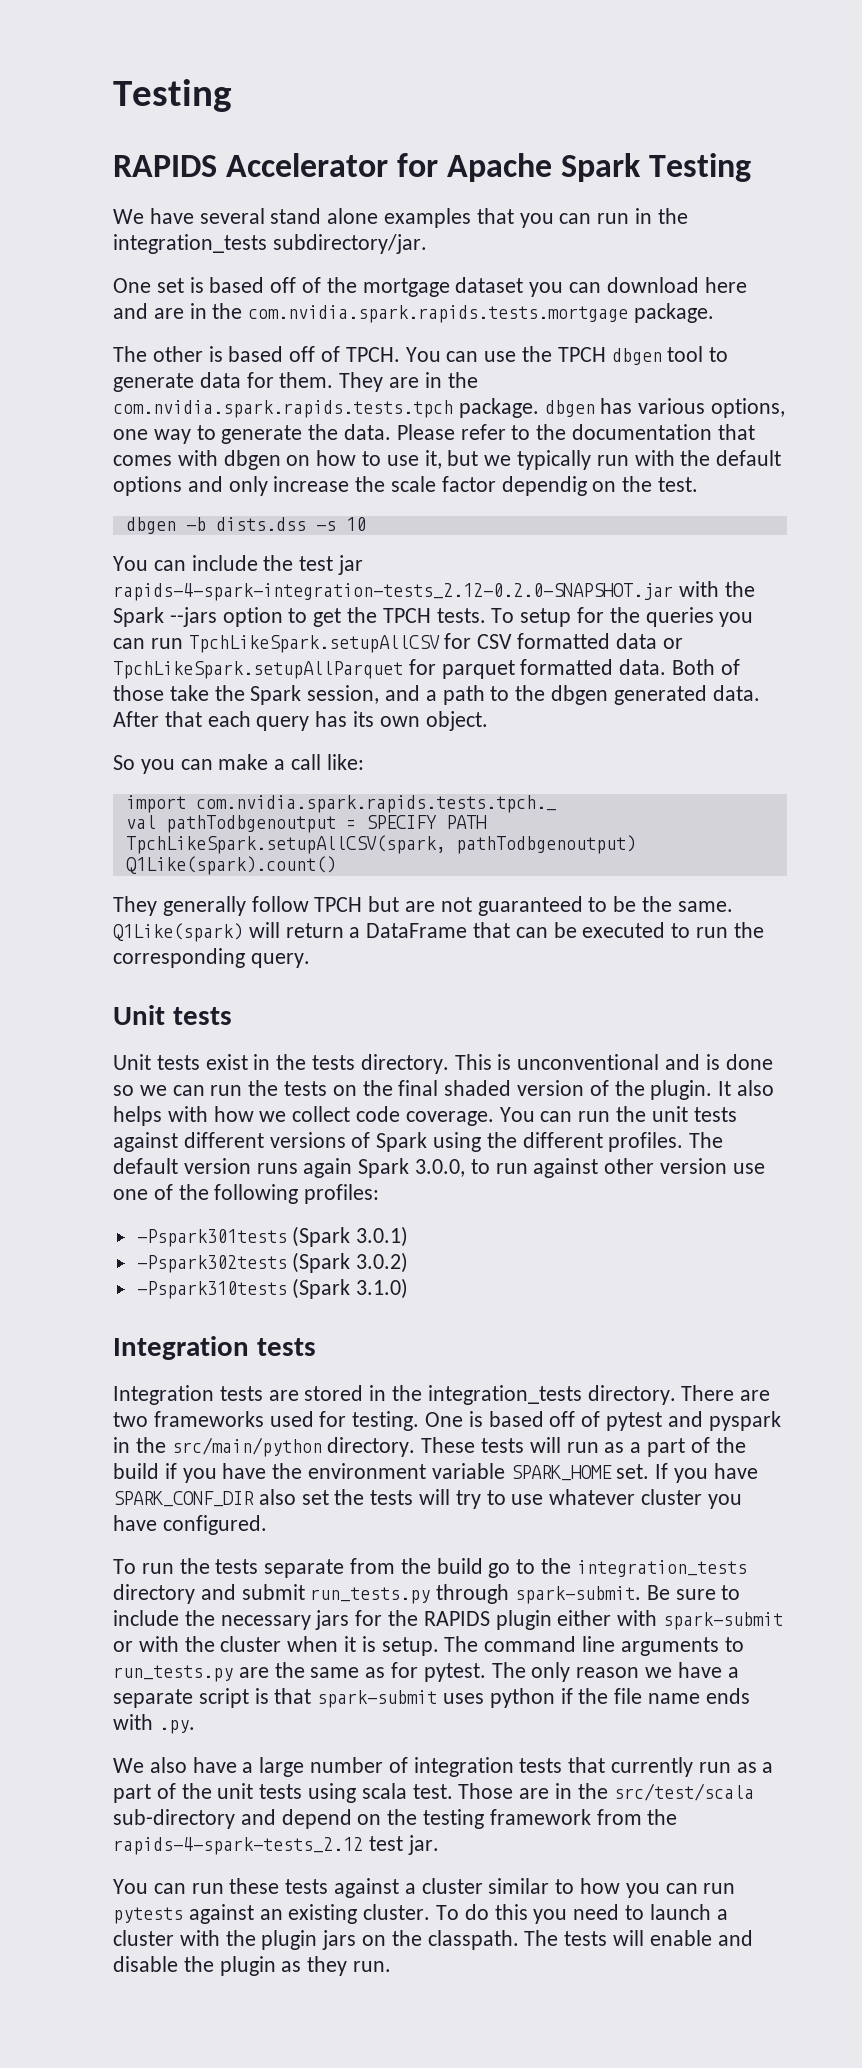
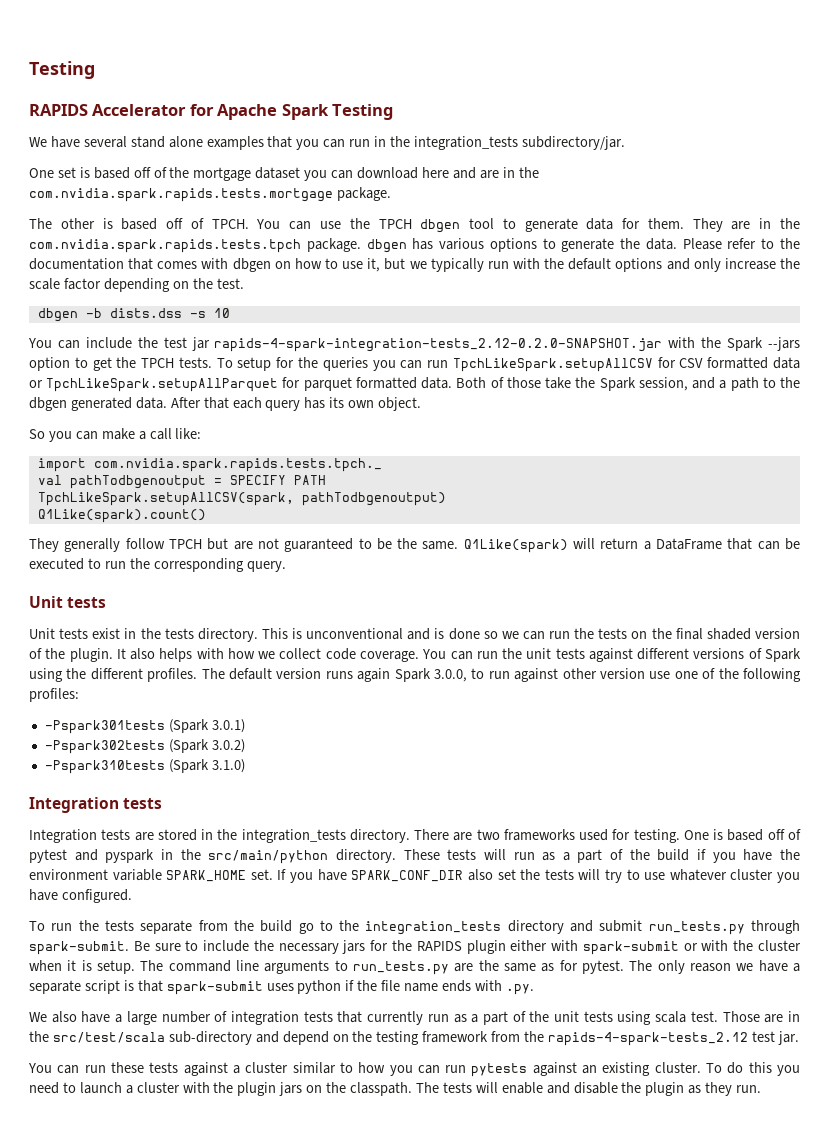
- They are in the com.nvidia.spark.rapids.tests.tpch package. dbgen has various options, one way to generate the data.
+ They are in the com.nvidia.spark.rapids.tests.tpch package. dbgen has various options to generate the data.
- Please refer to the documentation that comes with dbgen on how to use it, but we typically run with the default options and only increase the scale factor dependig on the test.
+ Please refer to the documentation that comes with dbgen on how to use it, but we typically run with the default options and only increase the scale factor depending on the test.

